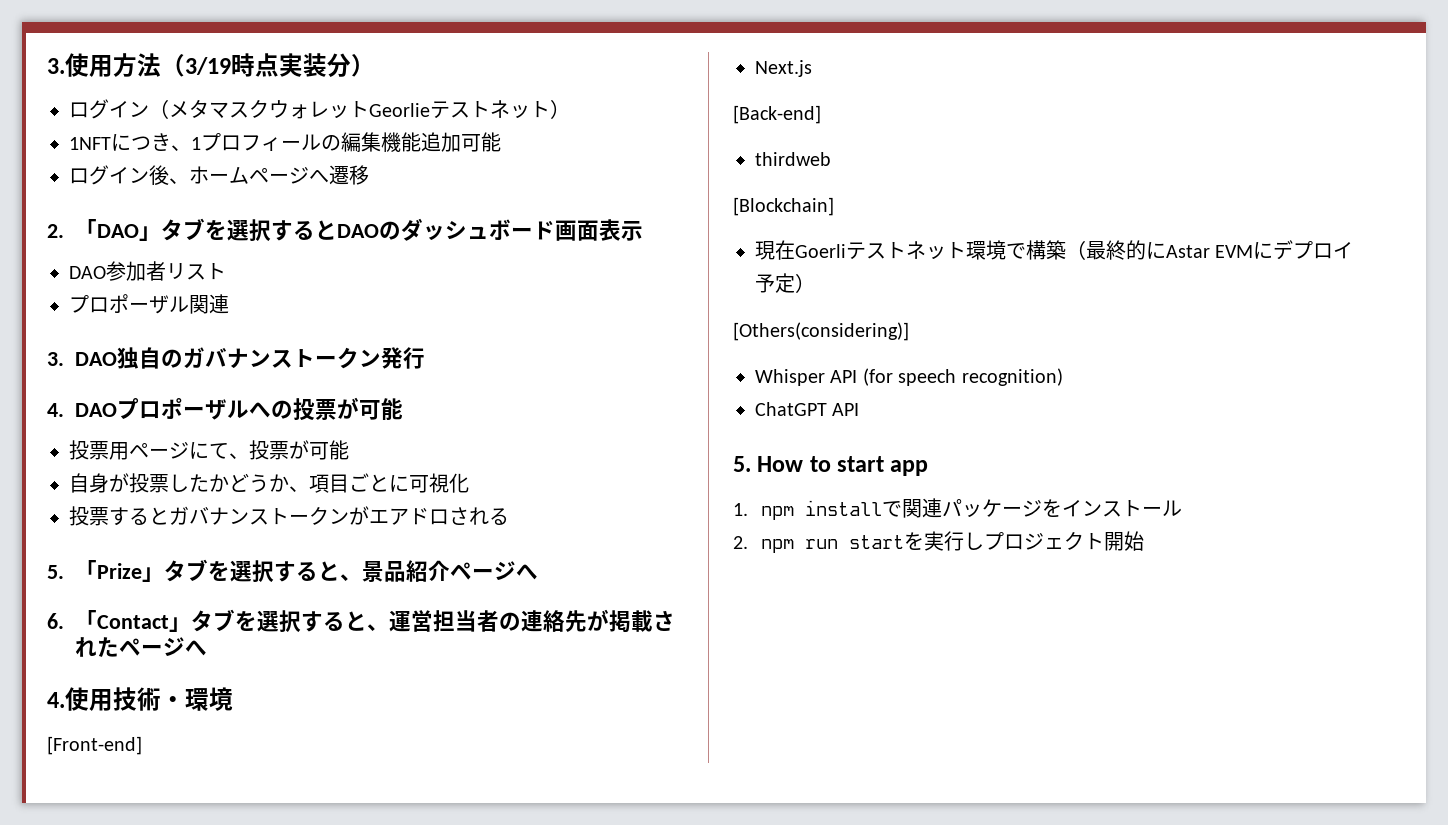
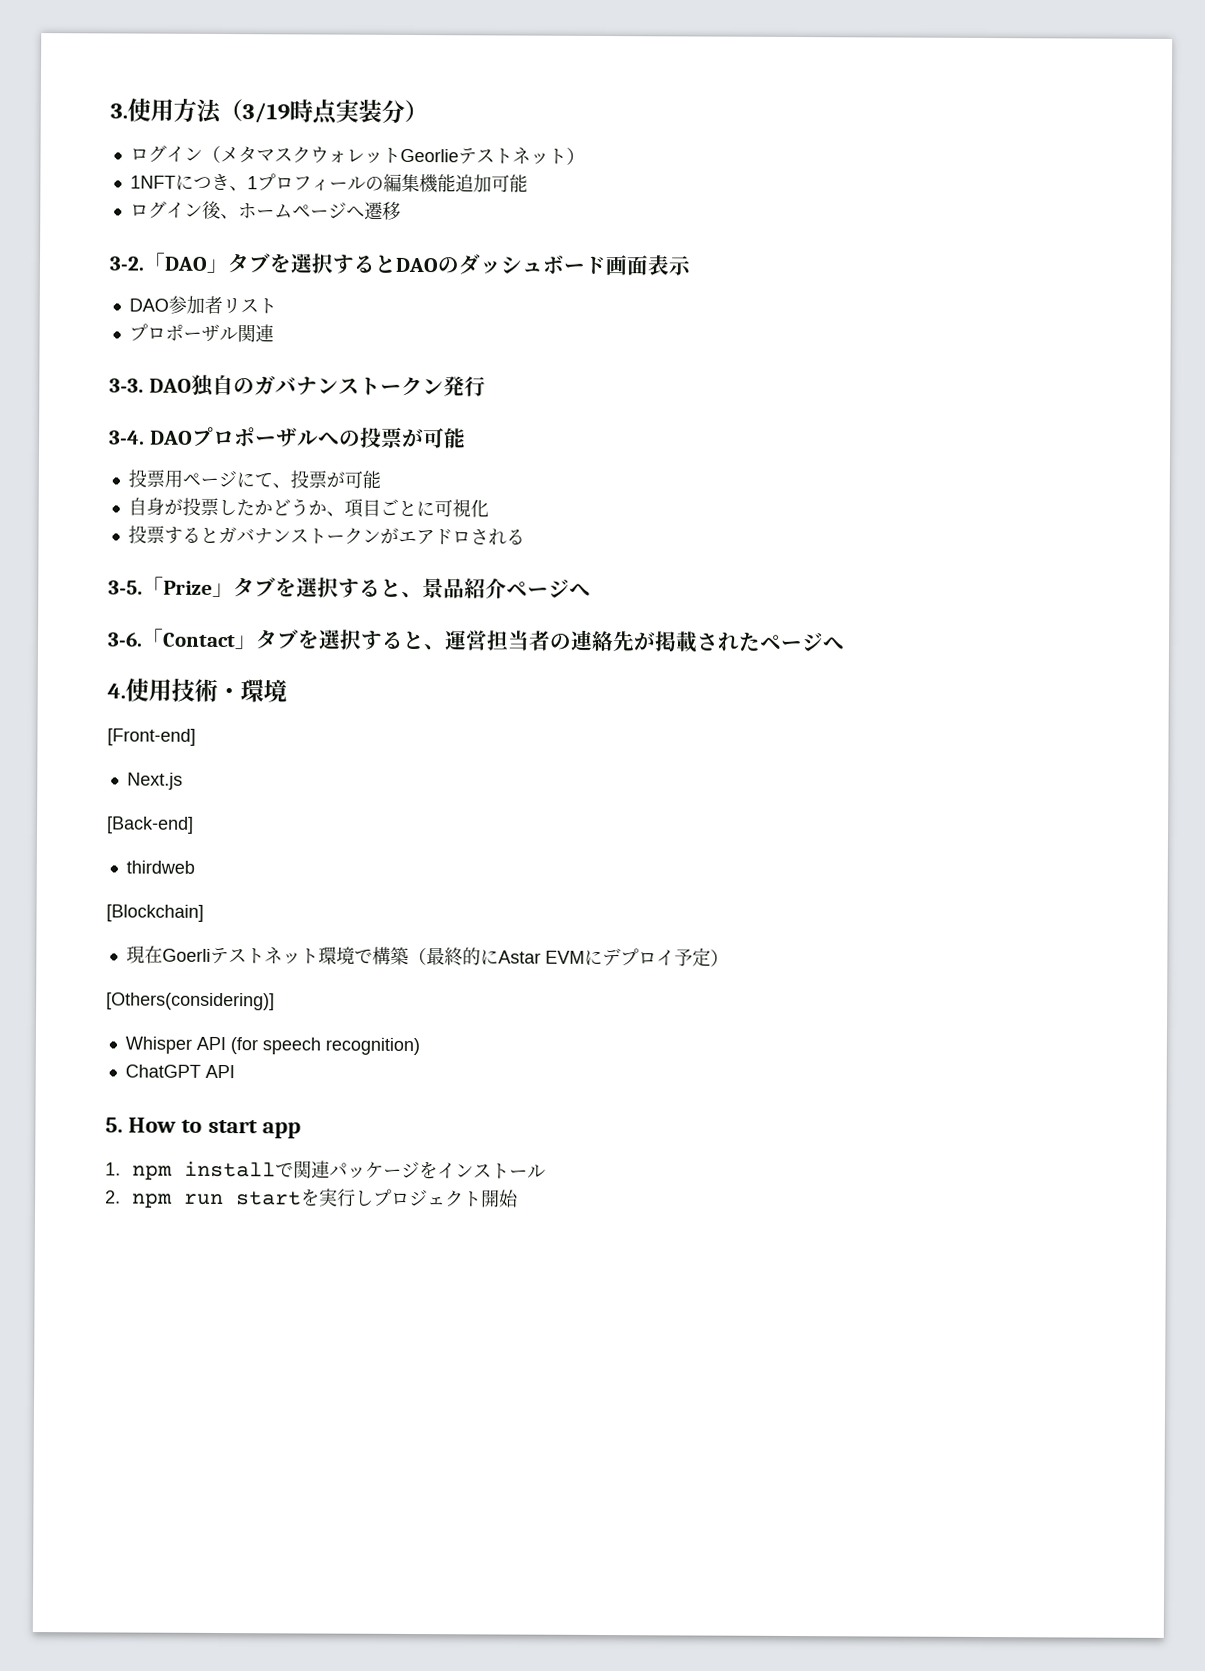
- 2.「DAO」タブを選択するとDAOのダッシュボード画面表示
+ 3-2.「DAO」タブを選択するとDAOのダッシュボード画面表示
- 3. DAO独自のガバナンストークン発行
+ 3-3. DAO独自のガバナンストークン発行
- 4. DAOプロポーザルへの投票が可能
+ 3-4. DAOプロポーザルへの投票が可能
- 5.「Prize」タブを選択すると、景品紹介ページへ
+ 3-5.「Prize」タブを選択すると、景品紹介ページへ
- 6.「Contact」タブを選択すると、運営担当者の連絡先が掲載されたページへ
+ 3-6.「Contact」タブを選択すると、運営担当者の連絡先が掲載されたページへ

